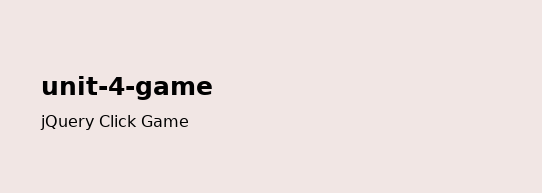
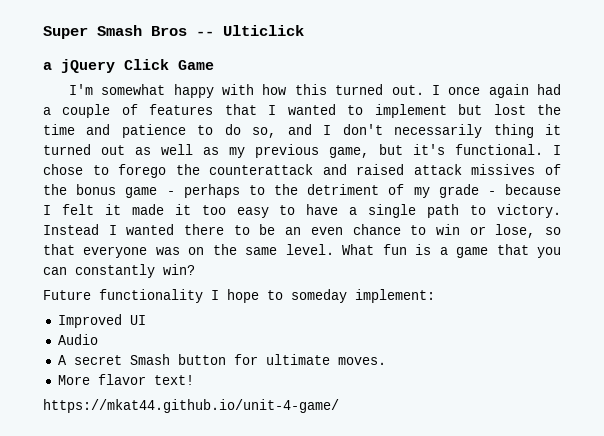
- unit-4-game
- jQuery Click Game
+ Super Smash Bros -- Ulticlick
+ a jQuery Click Game
+ I'm somewhat happy with how this turned out. I once again had a couple of features that I wanted to implement but lost the time and patience to do so, and I don't necessarily thing it turned out as well as my previous game, but it's functional. I chose to forego the counterattack and raised attack missives of the bonus game - perhaps to the detriment of my grade - because I felt it made it too easy to have a single path to victory. Instead I wanted there to be an even chance to win or lose, so that everyone was on the same level. What fun is a game that you can constantly win?
+ Future functionality I hope to someday implement:
+ Improved UI
+ Audio
+ A secret Smash button for ultimate moves.
+ More flavor text!
+ https://mkat44.github.io/unit-4-game/

